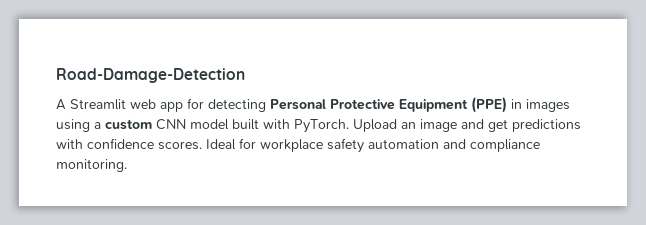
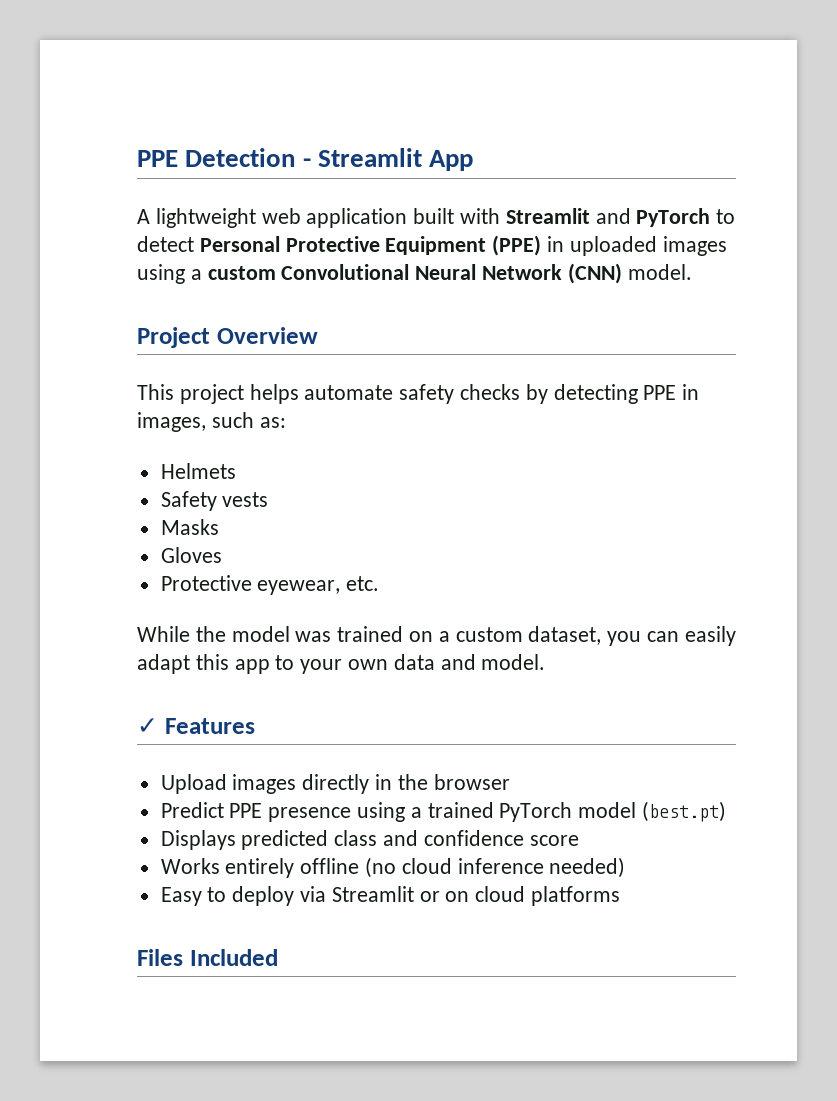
- Road-Damage-Detection
- A Streamlit web app for detecting Personal Protective Equipment (PPE) in images using a custom CNN model built with PyTorch. Upload an image and get predictions with confidence scores. Ideal for workplace safety automation and compliance monitoring.
+ PPE Detection - Streamlit App
+ A lightweight web application built with Streamlit and PyTorch to detect Personal Protective Equipment (PPE) in uploaded images using a custom Convolutional Neural Network (CNN) model.
+ Project Overview
+ This project helps automate safety checks by detecting PPE in images, such as:
+ Helmets
+ Safety vests
+ Masks
+ Gloves
+ Protective eyewear, etc.
+ While the model was trained on a custom dataset, you can easily adapt this app to your own data and model.
+ ✓ Features
+ Upload images directly in the browser
+ Predict PPE presence using a trained PyTorch model (best.pt)
+ Displays predicted class and confidence score
+ Works entirely offline (no cloud inference needed)
+ Easy to deploy via Streamlit or on cloud platforms
+ Files Included

